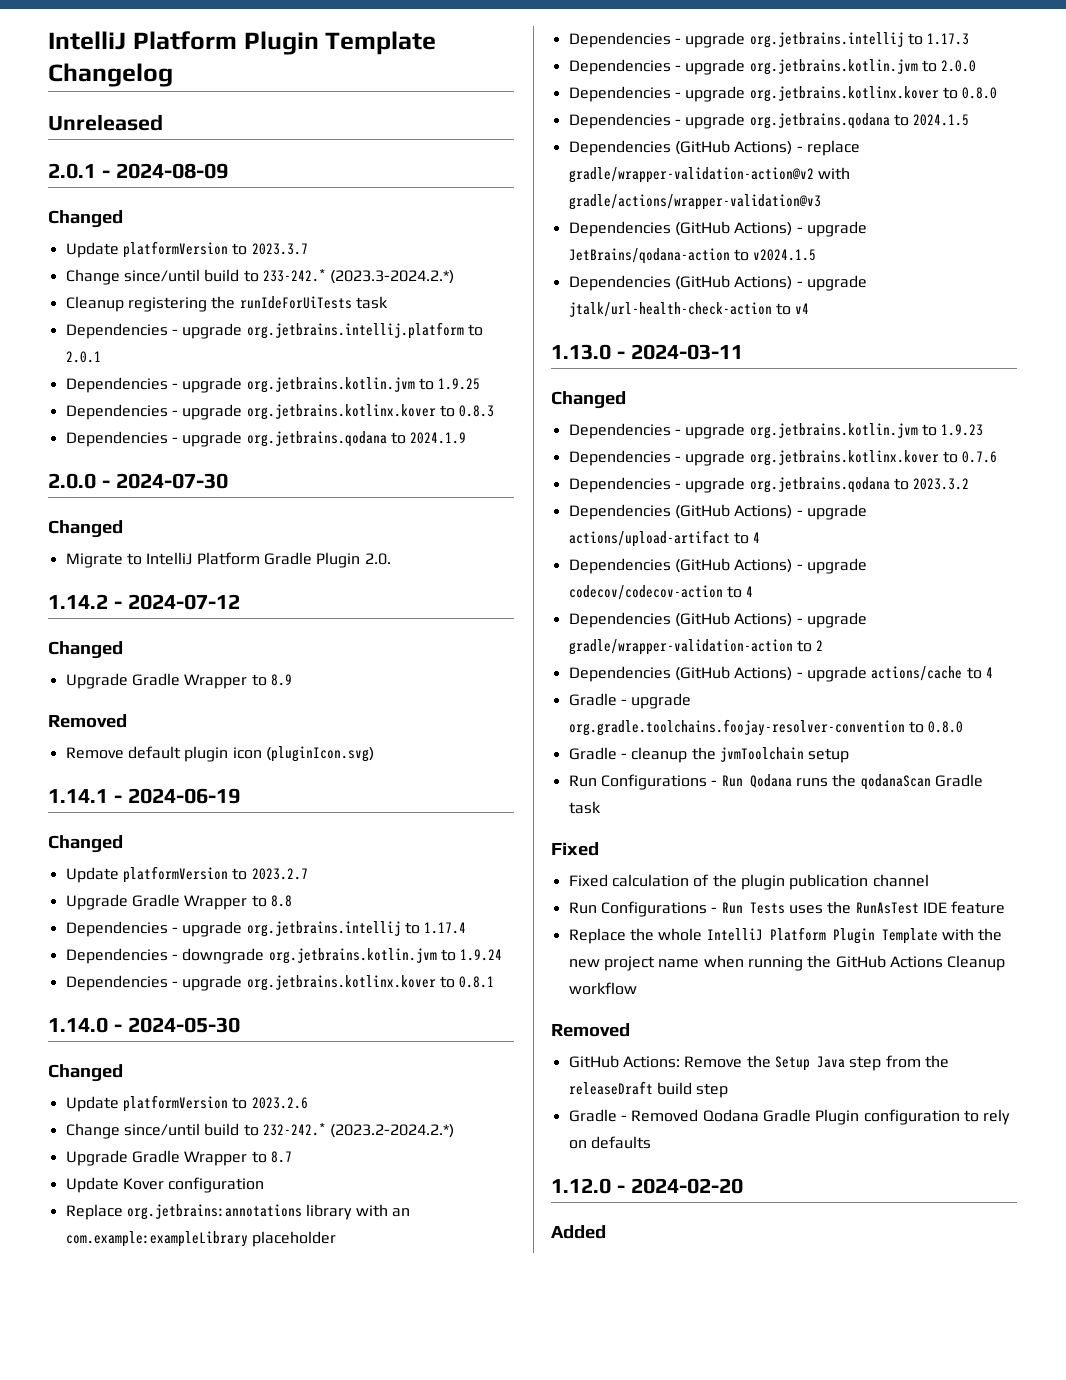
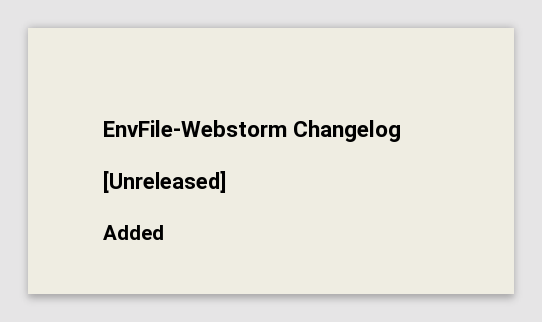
- IntelliJ Platform Plugin Template Changelog
- Unreleased
- 2.0.1 - 2024-08-09
- Changed
- Update platformVersion to 2023.3.7
- Change since/until build to 233-242.* (2023.3-2024.2.*)
- Cleanup registering the runIdeForUiTests task
- Dependencies - upgrade org.jetbrains.intellij.platform to 2.0.1
- Dependencies - upgrade org.jetbrains.kotlin.jvm to 1.9.25
- Dependencies - upgrade org.jetbrains.kotlinx.kover to 0.8.3
- Dependencies - upgrade org.jetbrains.qodana to 2024.1.9
- 2.0.0 - 2024-07-30
- Changed
- Migrate to IntelliJ Platform Gradle Plugin 2.0.
- 1.14.2 - 2024-07-12
- Changed
- Upgrade Gradle Wrapper to 8.9
- Removed
- Remove default plugin icon (pluginIcon.svg)
- 1.14.1 - 2024-06-19
- Changed
- Update platformVersion to 2023.2.7
- Upgrade Gradle Wrapper to 8.8
- Dependencies - upgrade org.jetbrains.intellij to 1.17.4
- Dependencies - downgrade org.jetbrains.kotlin.jvm to 1.9.24
- Dependencies - upgrade org.jetbrains.kotlinx.kover to 0.8.1
- 1.14.0 - 2024-05-30
- Changed
- Update platformVersion to 2023.2.6
- Change since/until build to 232-242.* (2023.2-2024.2.*)
- Upgrade Gradle Wrapper to 8.7
- Update Kover configuration
- Replace org.jetbrains:annotations library with an com.example:exampleLibrary placeholder
- Dependencies - upgrade org.jetbrains.intellij to 1.17.3
- Dependencies - upgrade org.jetbrains.kotlin.jvm to 2.0.0
- Dependencies - upgrade org.jetbrains.kotlinx.kover to 0.8.0
- Dependencies - upgrade org.jetbrains.qodana to 2024.1.5
- Dependencies (GitHub Actions) - replace gradle/wrapper-validation-action@v2 with gradle/actions/wrapper-validation@v3
- Dependencies (GitHub Actions) - upgrade JetBrains/qodana-action to v2024.1.5
- Dependencies (GitHub Actions) - upgrade jtalk/url-health-check-action to v4
- 1.13.0 - 2024-03-11
- Changed
- Dependencies - upgrade org.jetbrains.kotlin.jvm to 1.9.23
- Dependencies - upgrade org.jetbrains.kotlinx.kover to 0.7.6
- Dependencies - upgrade org.jetbrains.qodana to 2023.3.2
- Dependencies (GitHub Actions) - upgrade actions/upload-artifact to 4
- Dependencies (GitHub Actions) - upgrade codecov/codecov-action to 4
- Dependencies (GitHub Actions) - upgrade gradle/wrapper-validation-action to 2
- Dependencies (GitHub Actions) - upgrade actions/cache to 4
- Gradle - upgrade org.gradle.toolchains.foojay-resolver-convention to 0.8.0
- Gradle - cleanup the jvmToolchain setup
- Run Configurations - Run Qodana runs the qodanaScan Gradle task
- Fixed
- Fixed calculation of the plugin publication channel
- Run Configurations - Run Tests uses the RunAsTest IDE feature
- Replace the whole IntelliJ Platform Plugin Template with the new project name when running the GitHub Actions Cleanup workflow
- Removed
- GitHub Actions: Remove the Setup Java step from the releaseDraft build step
- Gradle - Removed Qodana Gradle Plugin configuration to rely on defaults
- 1.12.0 - 2024-02-20
+ EnvFile-Webstorm Changelog
+ [Unreleased]

